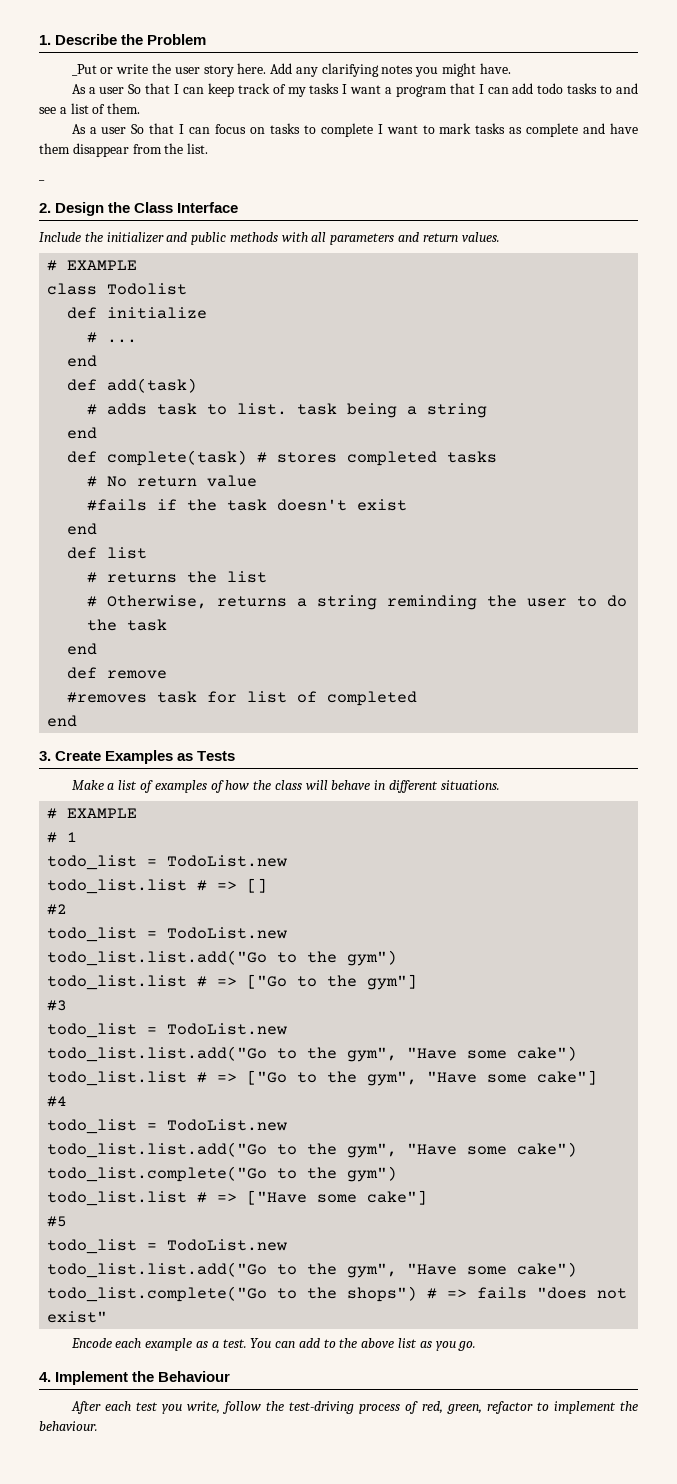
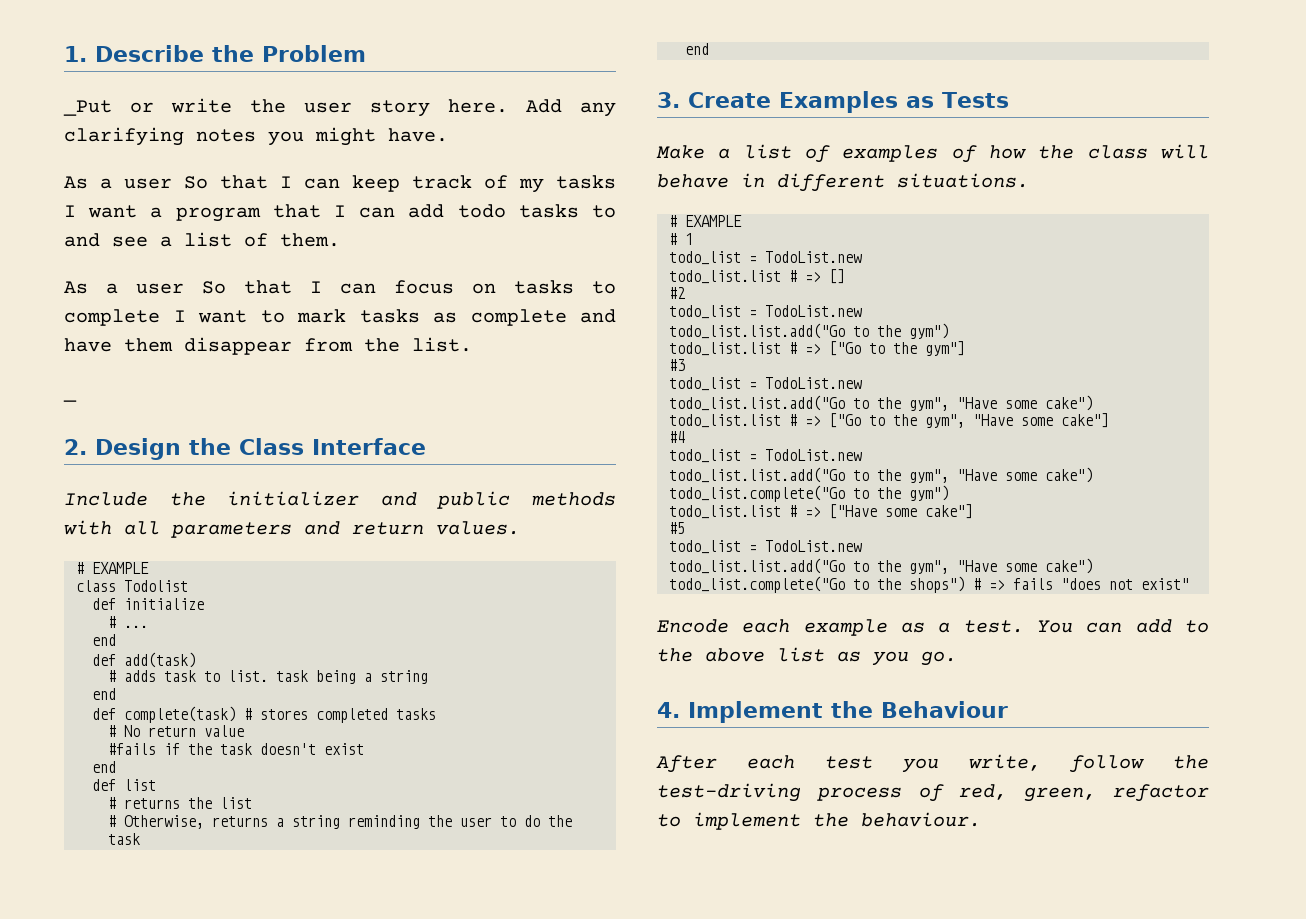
- def remove
- #removes task for list of completed
- end

